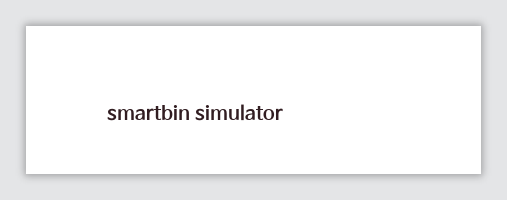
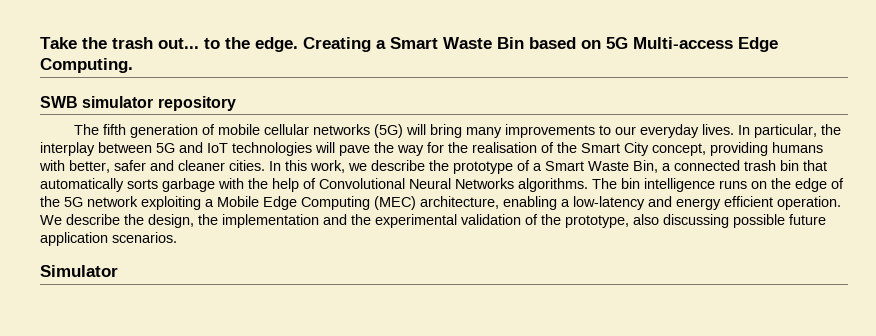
- smartbin simulator
+ Take the trash out... to the edge. Creating a Smart Waste Bin based on 5G Multi-access Edge Computing.
+ SWB simulator repository
+ The fifth generation of mobile cellular networks (5G) will bring many improvements to our everyday lives. In particular, the interplay between 5G and IoT technologies will pave the way for the realisation of the Smart City concept, providing humans with better, safer and cleaner cities. In this work, we describe the prototype of a Smart Waste Bin, a connected trash bin that automatically sorts garbage with the help of Convolutional Neural Networks algorithms. The bin intelligence runs on the edge of the 5G network exploiting a Mobile Edge Computing (MEC) architecture, enabling a low-latency and energy efficient operation. We describe the design, the implementation and the experimental validation of the prototype, also discussing possible future application scenarios.
+ Simulator

